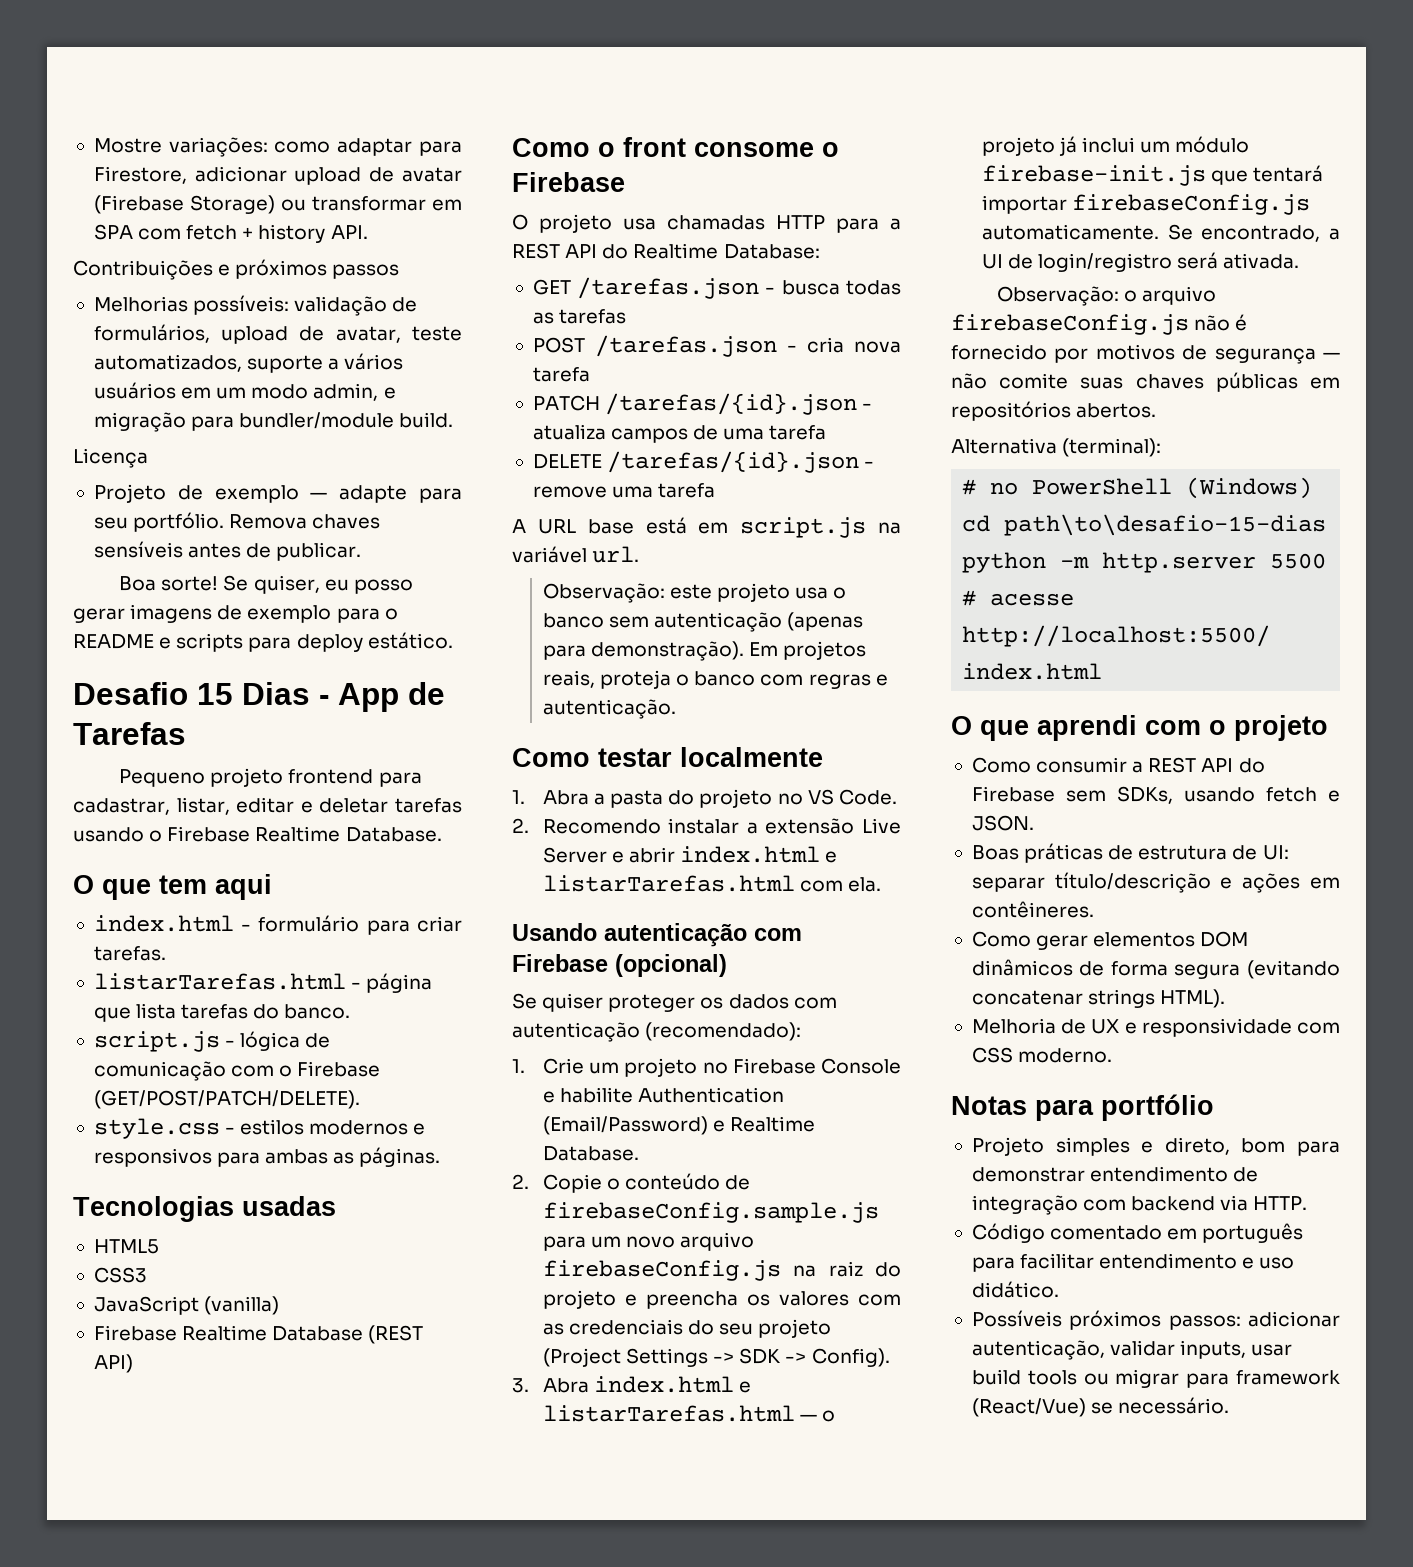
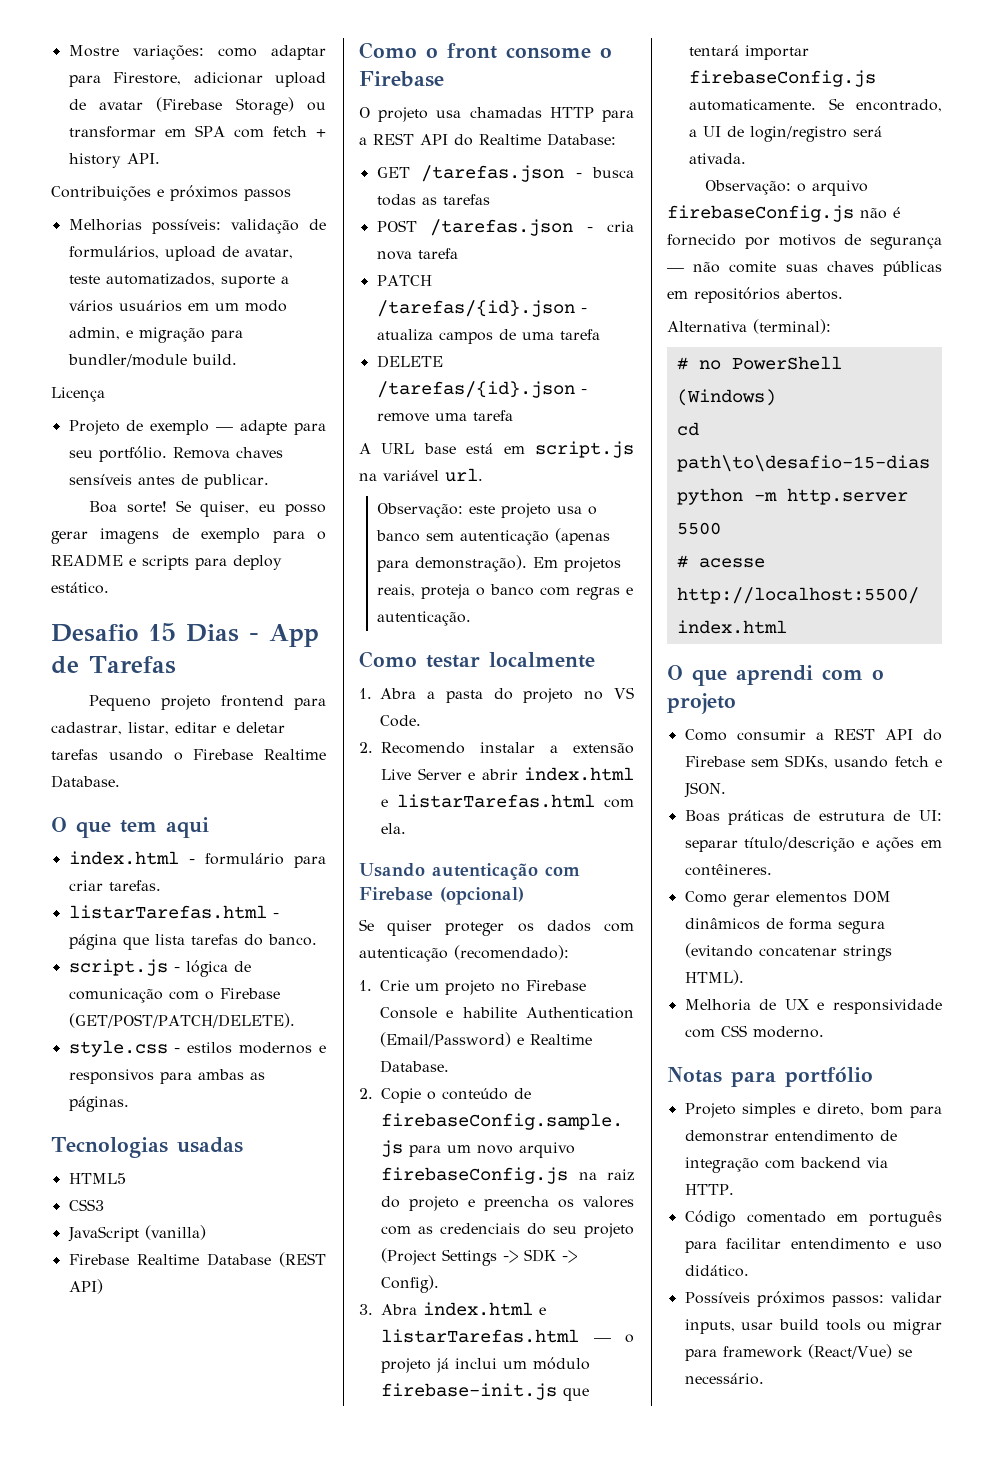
- Possíveis próximos passos: adicionar autenticação, validar inputs, usar build tools ou migrar para framework (React/Vue) se necessário.
+ Possíveis próximos passos: validar inputs, usar build tools ou migrar para framework (React/Vue) se necessário.

